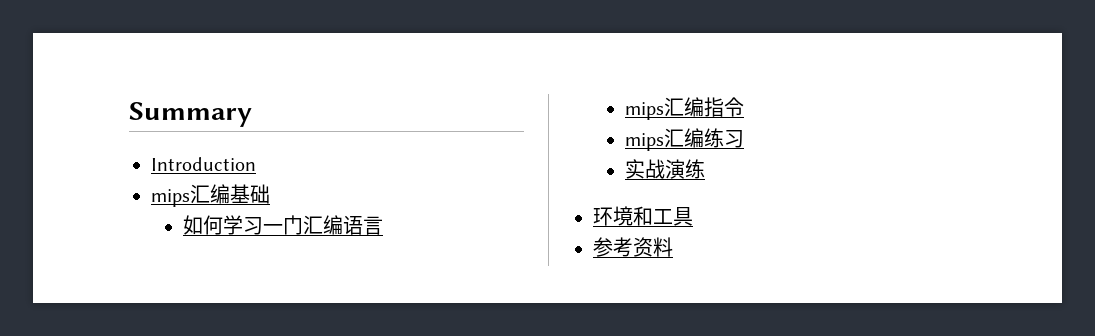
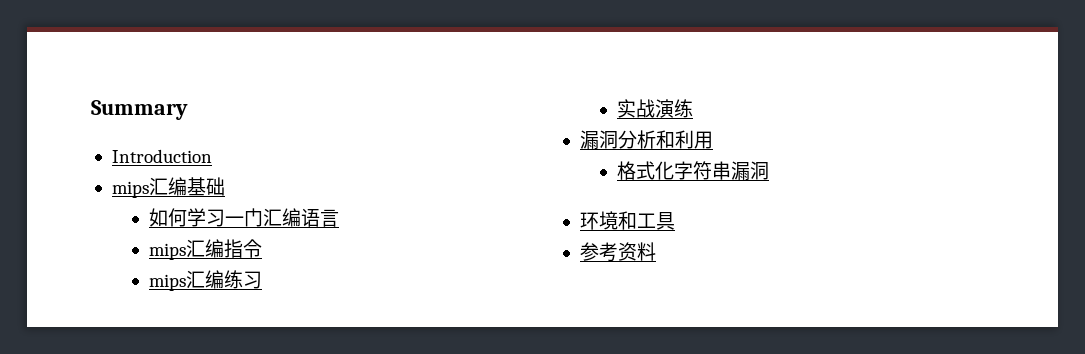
+ 漏洞分析和利用
+ 格式化字符串漏洞

